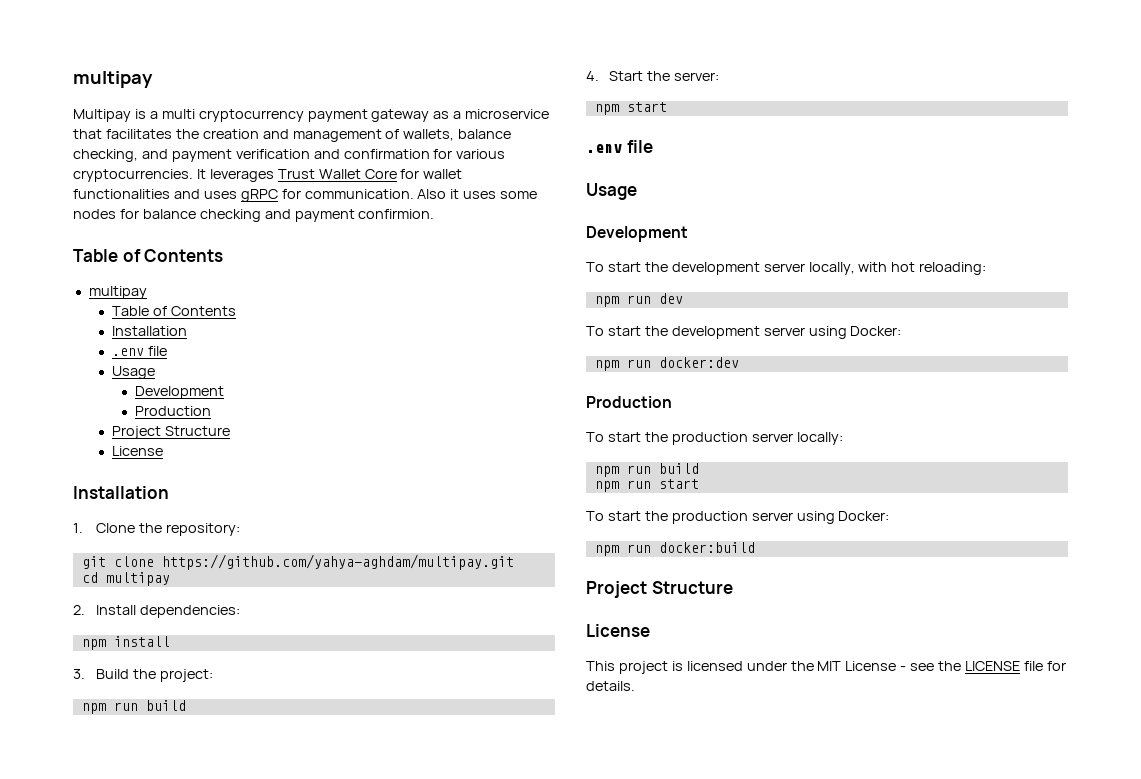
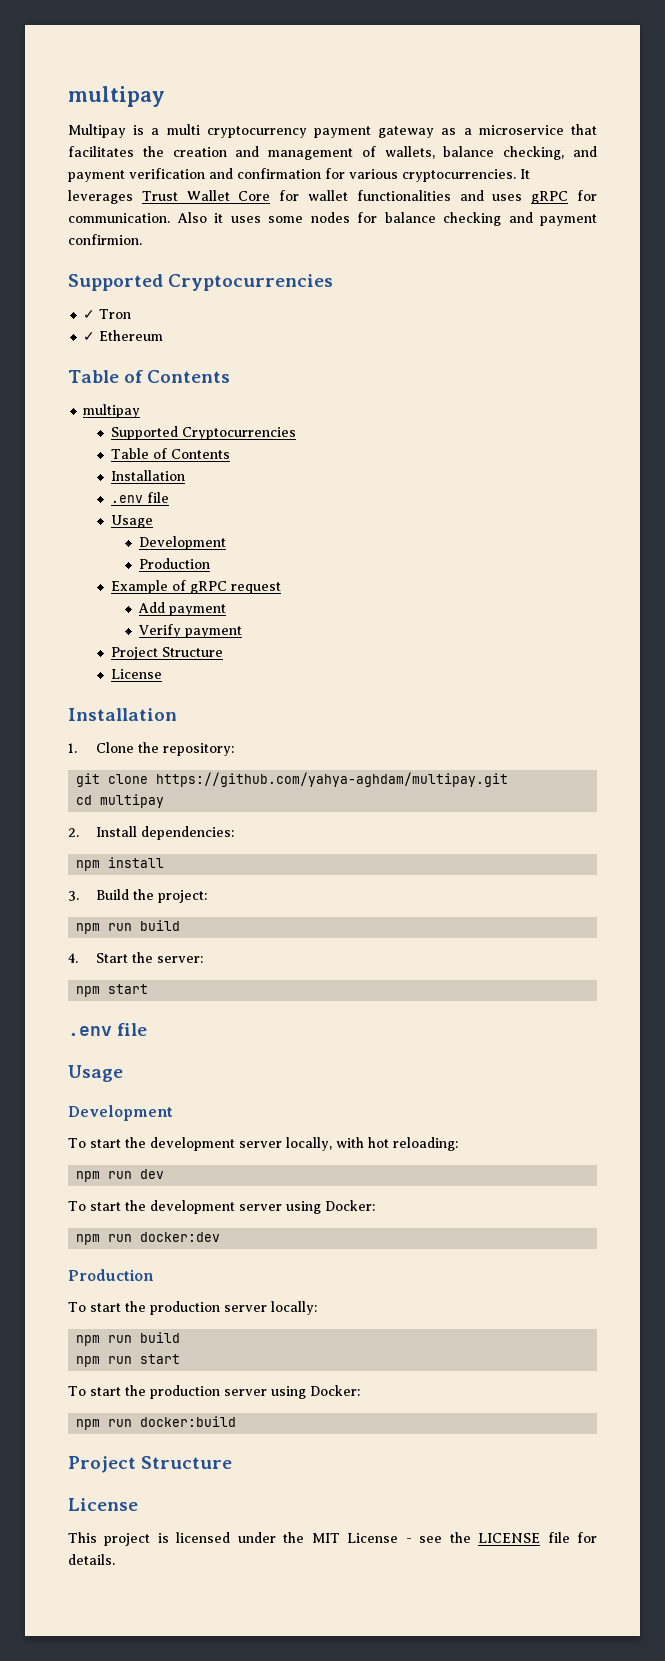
  Also it uses some nodes for balance checking and payment confirmion.
+ Supported Cryptocurrencies
+ ✓ Tron
+ ✓ Ethereum
  Table of Contents
  multipay
+ Supported Cryptocurrencies
+ Example of gRPC request
+ Add payment
+ Verify payment

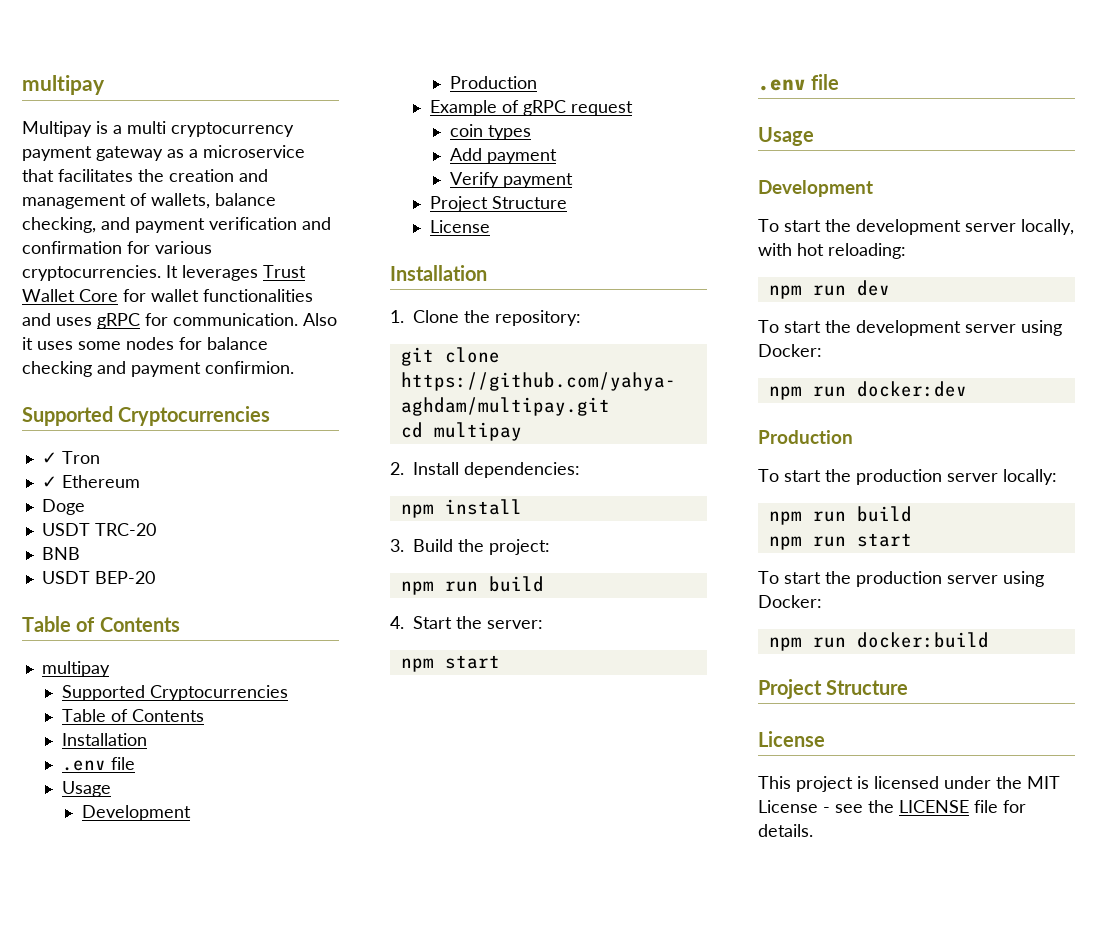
+ Doge
+ USDT TRC-20
+ BNB
+ USDT BEP-20
+ coin types

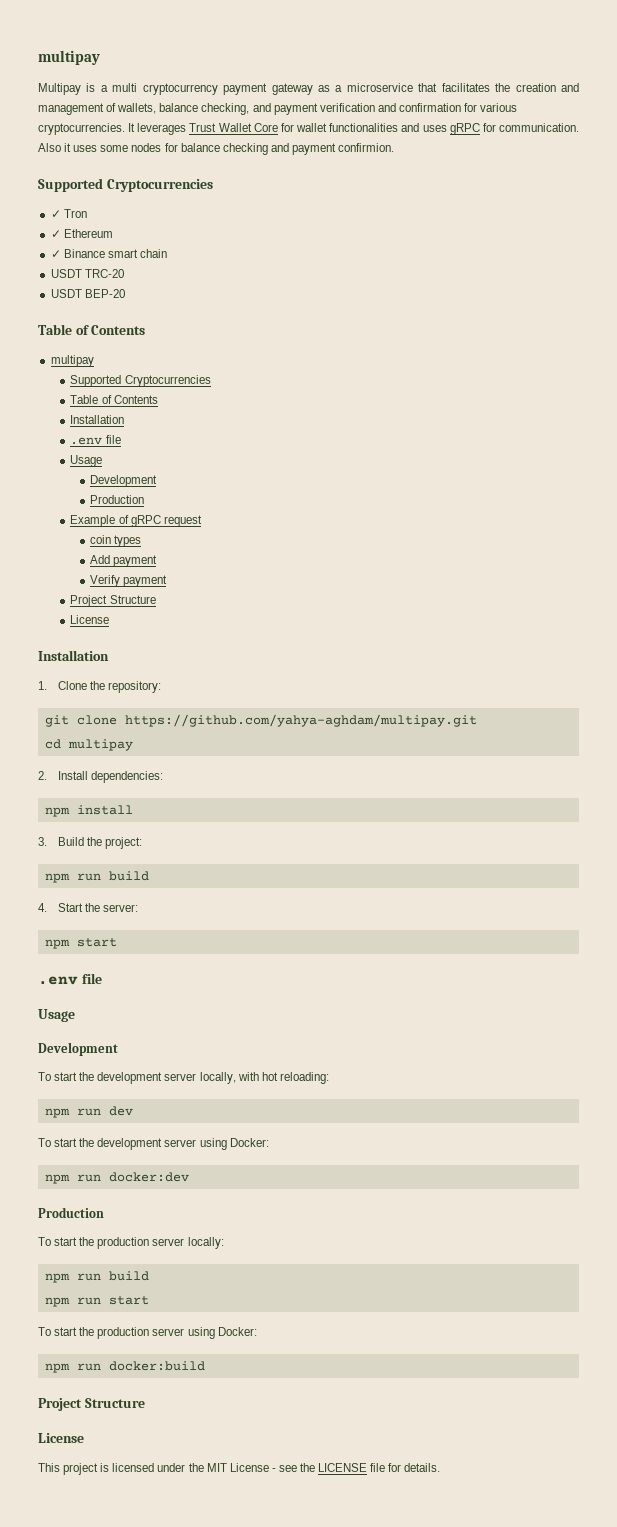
- Doge
+ ✓ Binance smart chain
- BNB

